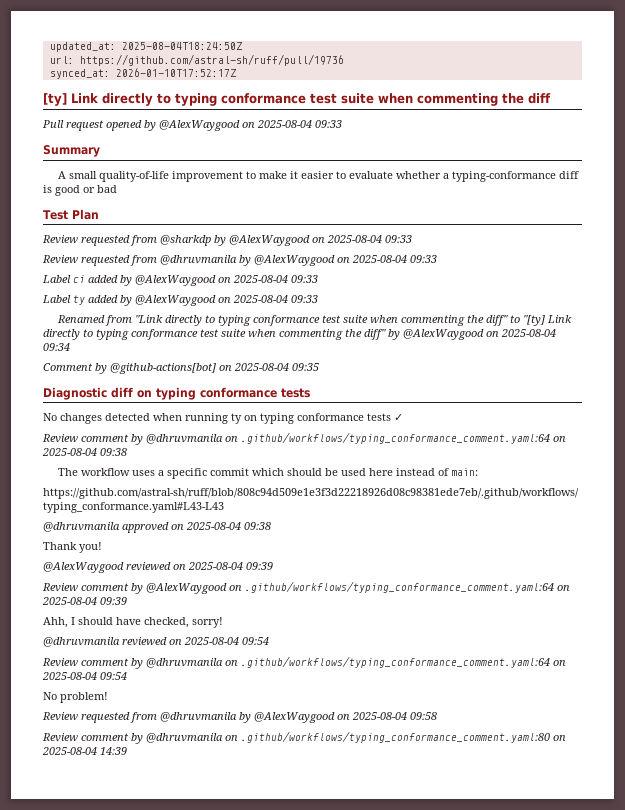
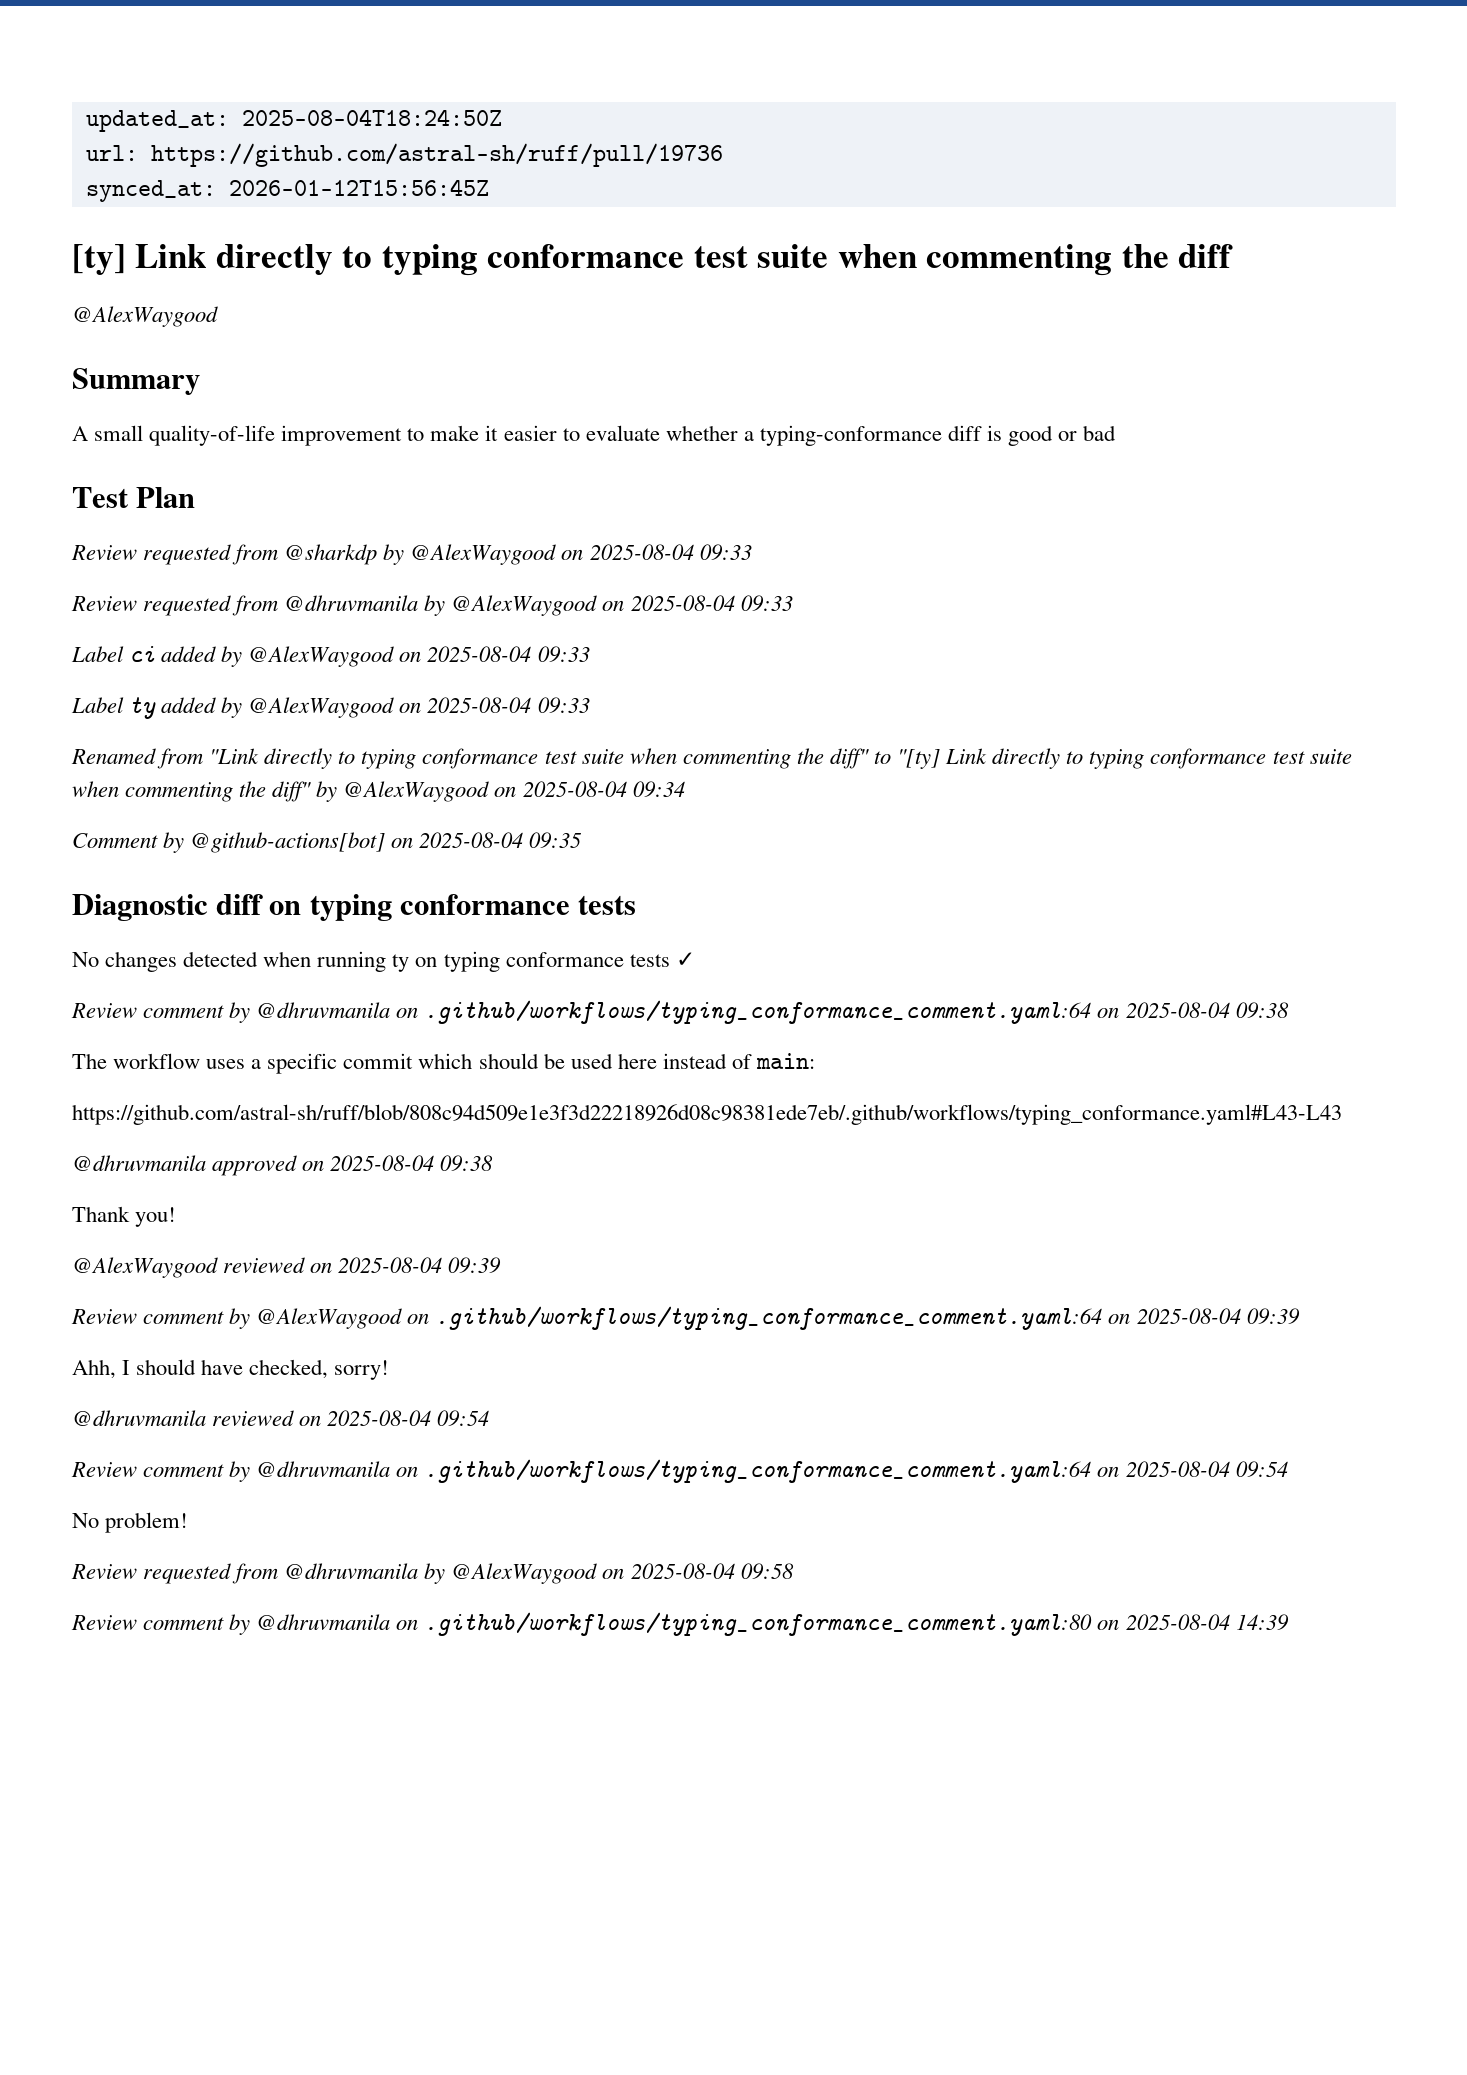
- synced_at: 2026-01-10T17:52:17Z
+ synced_at: 2026-01-12T15:56:45Z
  [ty] Link directly to typing conformance test suite when commenting the diff
- Pull request opened by @AlexWaygood on 2025-08-04 09:33
+ @AlexWaygood

